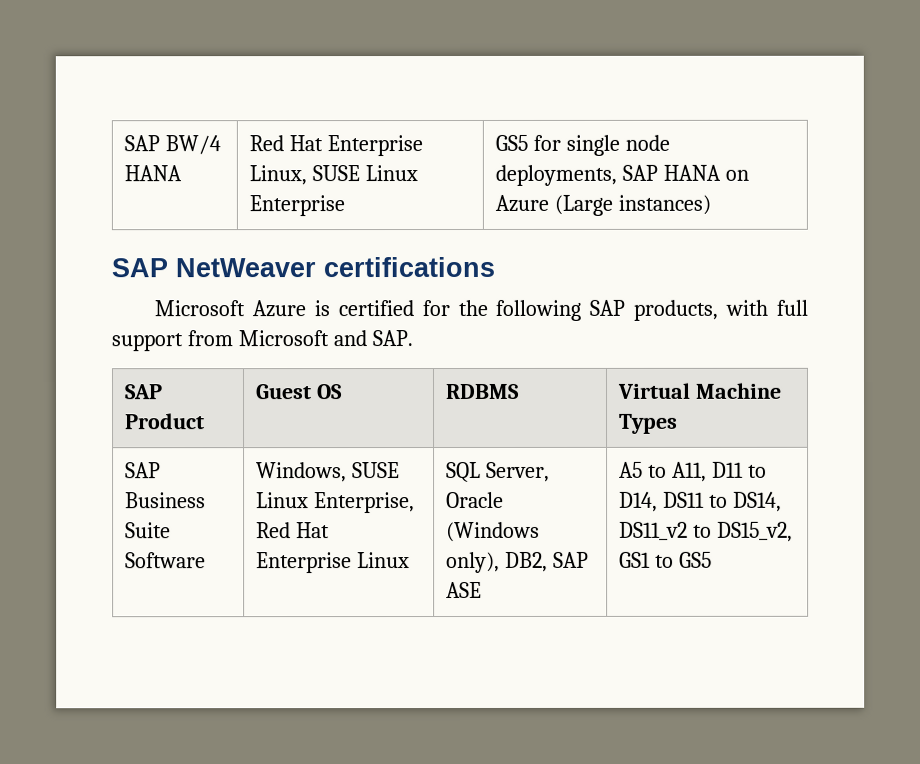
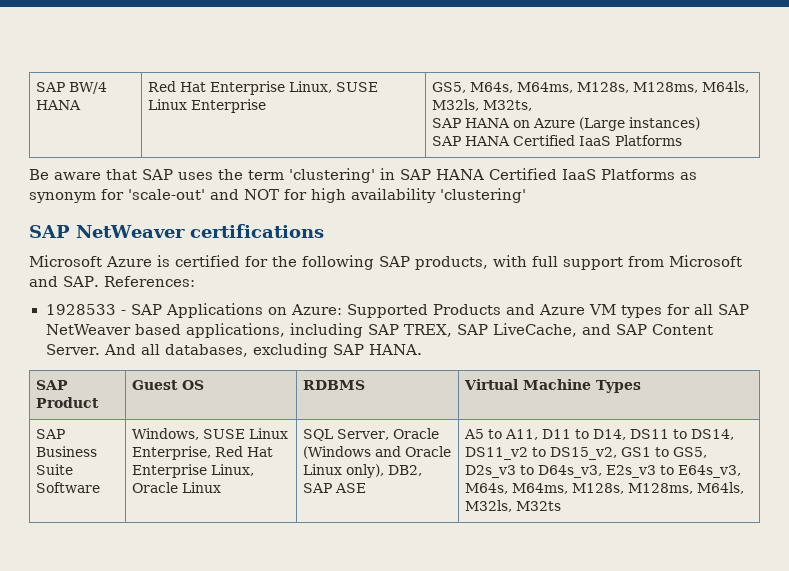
- SAP BW/4 HANA | Red Hat Enterprise Linux, SUSE Linux Enterprise | GS5 for single node deployments, SAP HANA on Azure (Large instances)
+ SAP BW/4 HANA | Red Hat Enterprise Linux, SUSE Linux Enterprise | GS5, M64s, M64ms, M128s, M128ms, M64ls, M32ls, M32ts,
+ SAP HANA on Azure (Large instances)
+ SAP HANA Certified IaaS Platforms
+ Be aware that SAP uses the term 'clustering' in SAP HANA Certified IaaS Platforms as synonym for 'scale-out' and NOT for high availability 'clustering'
- Microsoft Azure is certified for the following SAP products, with full support from Microsoft and SAP.
+ Microsoft Azure is certified for the following SAP products, with full support from Microsoft and SAP. References:
+ 1928533 - SAP Applications on Azure: Supported Products and Azure VM types for all SAP NetWeaver based applications, including SAP TREX, SAP LiveCache, and SAP Content Server. And all databases, excluding SAP HANA.
- Windows, SUSE Linux Enterprise, Red Hat Enterprise Linux
+ Windows, SUSE Linux Enterprise, Red Hat Enterprise Linux, Oracle Linux
- SQL Server, Oracle (Windows only), DB2, SAP ASE
+ SQL Server, Oracle (Windows and Oracle Linux only), DB2, SAP ASE
- A5 to A11, D11 to D14, DS11 to DS14, DS11_v2 to DS15_v2, GS1 to GS5
+ A5 to A11, D11 to D14, DS11 to DS14, DS11_v2 to DS15_v2, GS1 to GS5, D2s_v3 to D64s_v3, E2s_v3 to E64s_v3, M64s, M64ms, M128s, M128ms, M64ls, M32ls, M32ts

